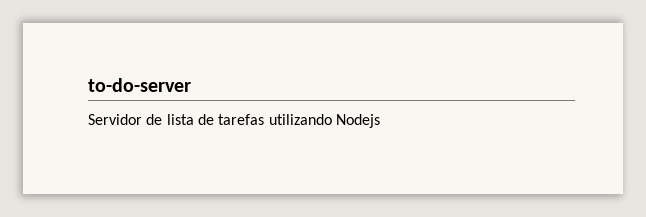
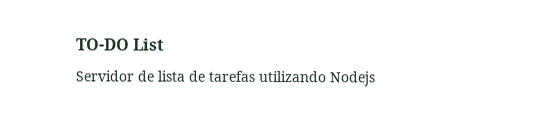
- to-do-server
+ TO-DO List

